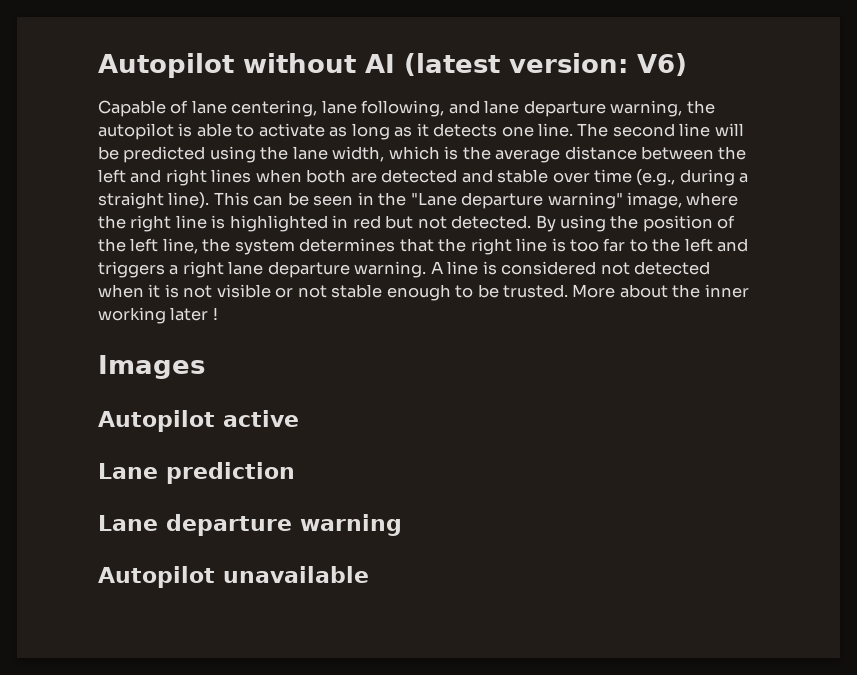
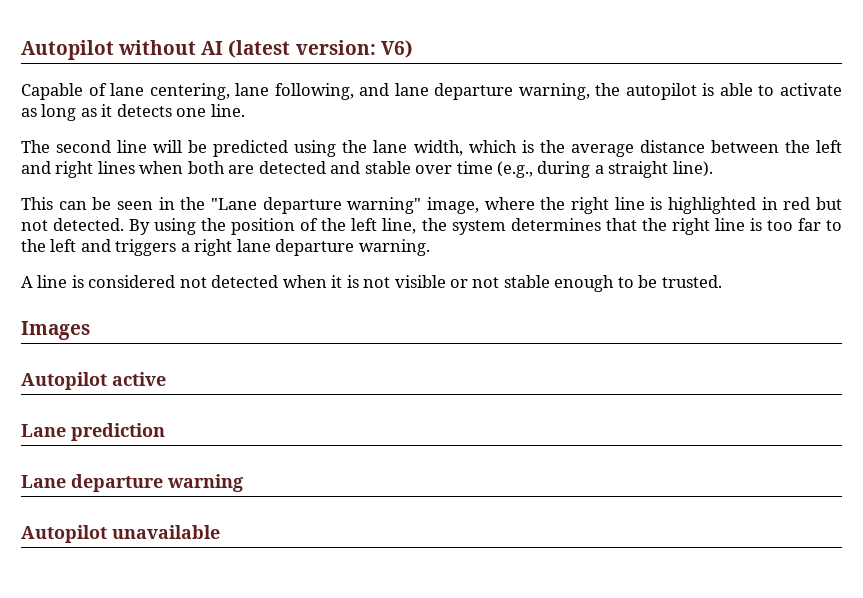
- Capable of lane centering, lane following, and lane departure warning, the autopilot is able to activate as long as it detects one line. The second line will be predicted using the lane width, which is the average distance between the left and right lines when both are detected and stable over time (e.g., during a straight line). This can be seen in the "Lane departure warning" image, where the right line is highlighted in red but not detected.
+ Capable of lane centering, lane following, and lane departure warning, the autopilot is able to activate as long as it detects one line.
+ The second line will be predicted using the lane width, which is the average distance between the left and right lines when both are detected and stable over time (e.g., during a straight line).
+ This can be seen in the "Lane departure warning" image, where the right line is highlighted in red but not detected.
- By using the position of the left line, the system determines that the right line is too far to the left and triggers a right lane departure warning. A line is considered not detected when it is not visible or not stable enough to be trusted. More about the inner working later !
+ By using the position of the left line, the system determines that the right line is too far to the left and triggers a right lane departure warning.
+ A line is considered not detected when it is not visible or not stable enough to be trusted.

